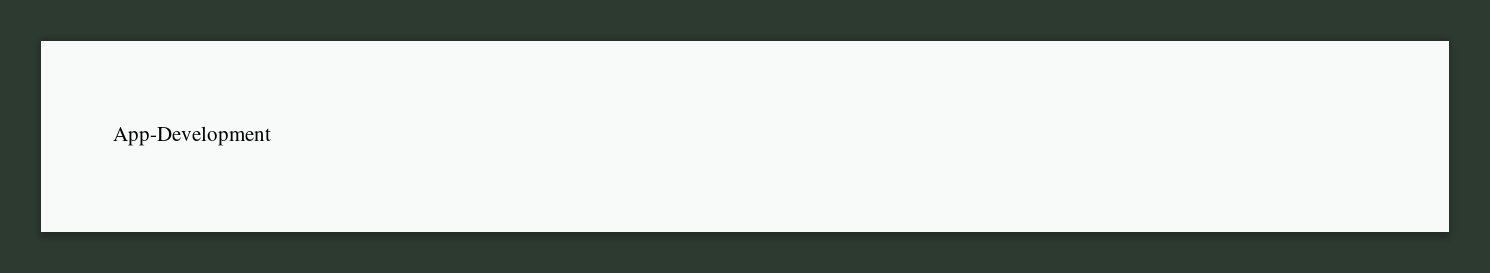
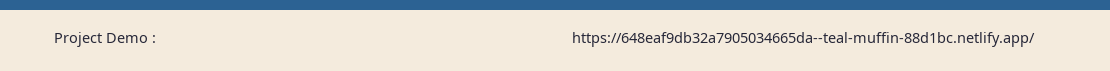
- App-Development
+ Project Demo : https://648eaf9db32a7905034665da--teal-muffin-88d1bc.netlify.app/

